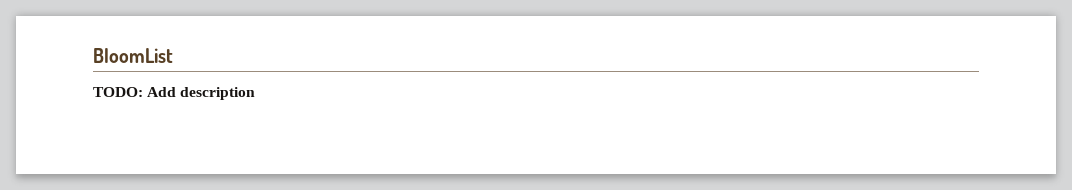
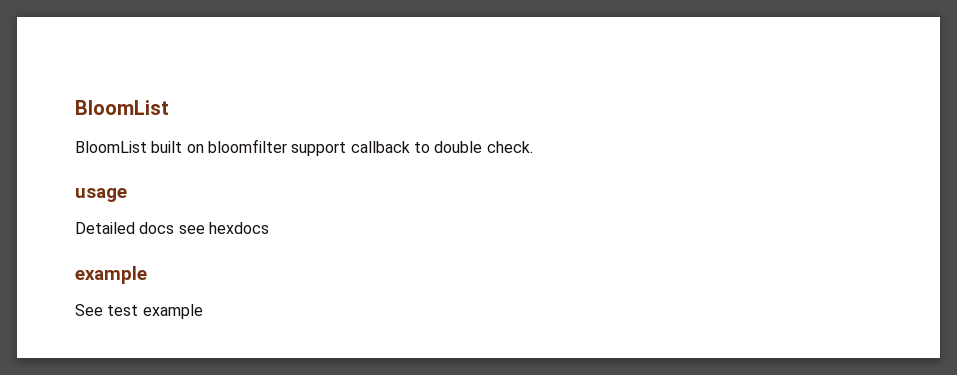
- TODO: Add description
+ BloomList built on bloomfilter support callback to double check.
+ usage
+ Detailed docs see hexdocs
+ example
+ See test example

